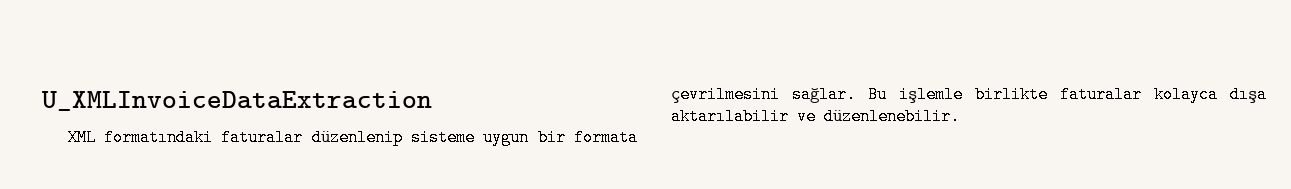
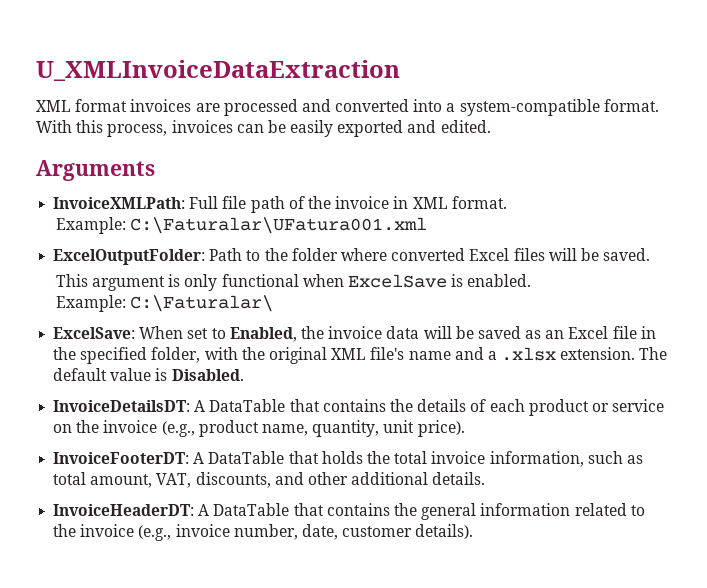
- XML formatındaki faturalar düzenlenip sisteme uygun bir formata çevrilmesini sağlar. Bu işlemle birlikte faturalar kolayca dışa aktarılabilir ve düzenlenebilir.
+ XML format invoices are processed and converted into a system-compatible format. With this process, invoices can be easily exported and edited.
+ Arguments
+ InvoiceXMLPath: Full file path of the invoice in XML format.
+ Example: C:\Faturalar\UFatura001.xml
+ ExcelOutputFolder: Path to the folder where converted Excel files will be saved.
+ This argument is only functional when ExcelSave is enabled.
+ Example: C:\Faturalar\
+ ExcelSave: When set to Enabled, the invoice data will be saved as an Excel file in the specified folder, with the original XML file's name and a .xlsx extension. The default value is Disabled.
+ InvoiceDetailsDT: A DataTable that contains the details of each product or service on the invoice (e.g., product name, quantity, unit price).
+ InvoiceFooterDT: A DataTable that holds the total invoice information, such as total amount, VAT, discounts, and other additional details.
+ InvoiceHeaderDT: A DataTable that contains the general information related to the invoice (e.g., invoice number, date, customer details).

